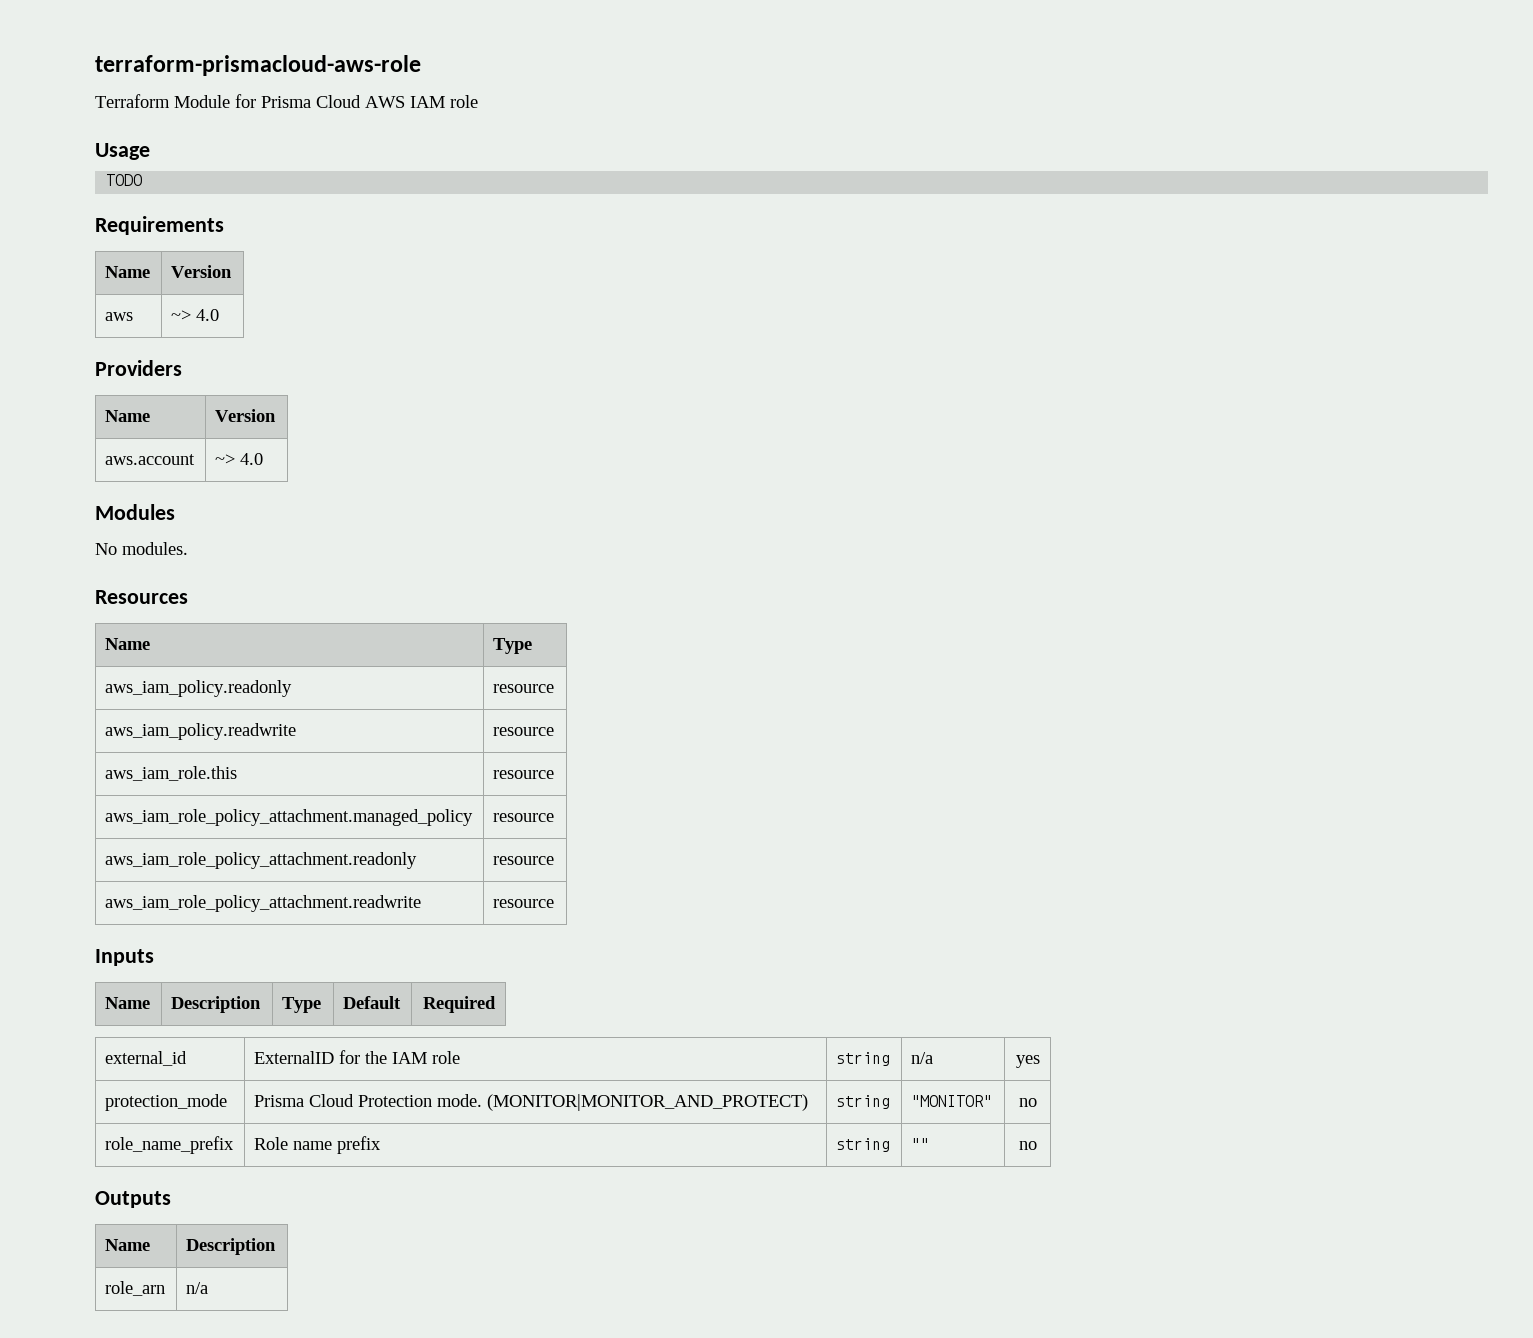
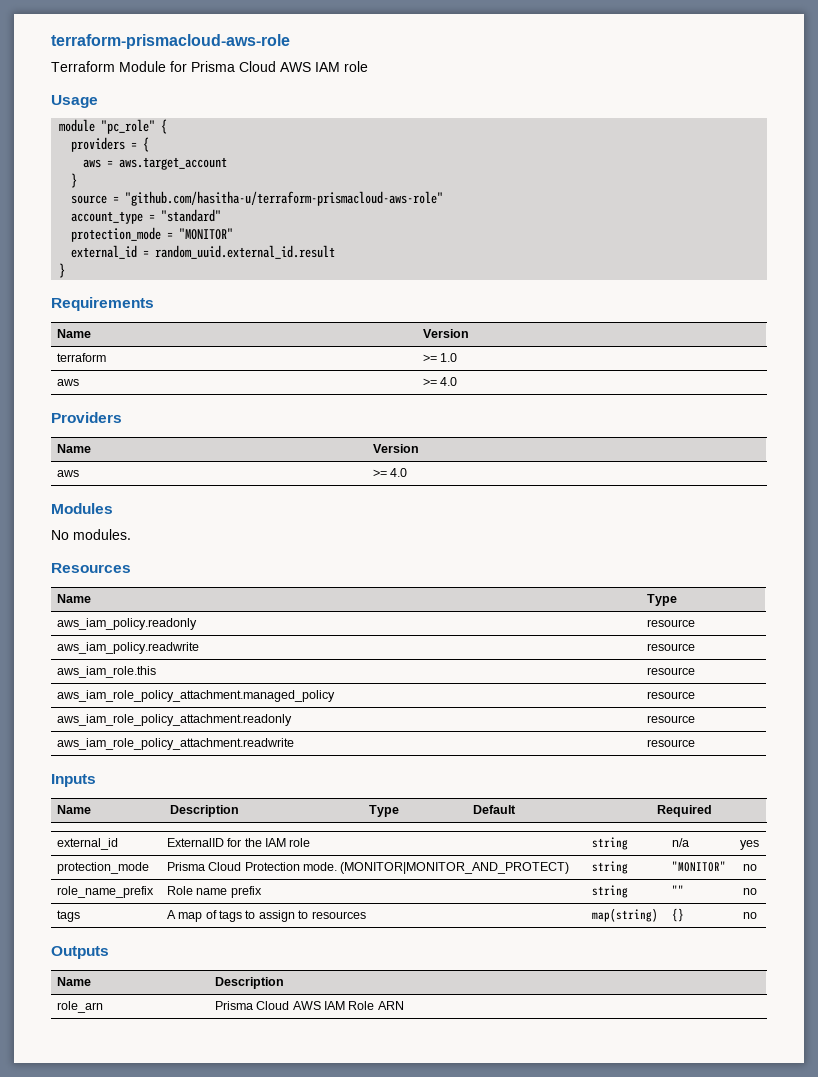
- TODO
+ module "pc_role" {
+ providers = {
+ aws = aws.target_account
+ }
+ source = "github.com/hasitha-u/terraform-prismacloud-aws-role"
+ account_type = "standard"
+ protection_mode = "MONITOR"
+ external_id = random_uuid.external_id.result
+ }
- aws | ~> 4.0
+ terraform | >= 1.0
+ aws | >= 4.0
  Providers
  Name | Version
- aws.account | ~> 4.0
+ aws | >= 4.0
+ tags | A map of tags to assign to resources | map(string) | {} | no
  Outputs
  Name | Description
- role_arn | n/a
+ role_arn | Prisma Cloud AWS IAM Role ARN

